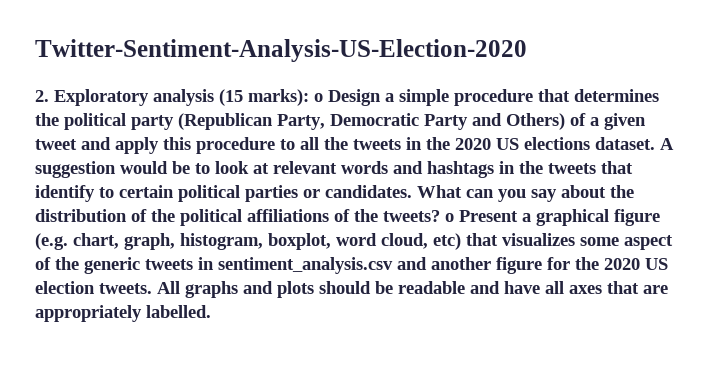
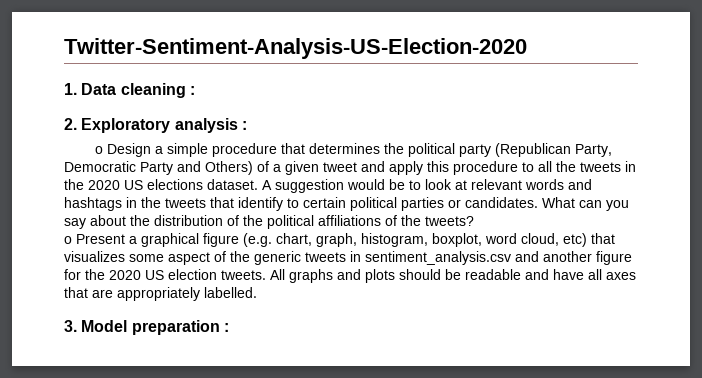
+ 1. Data cleaning :
- 2. Exploratory analysis (15 marks): o Design a simple procedure that determines the political party (Republican Party, Democratic Party and Others) of a given tweet and apply this procedure to all the tweets in the 2020 US elections dataset.
+ 2. Exploratory analysis :
+ o Design a simple procedure that determines the political party (Republican Party, Democratic Party and Others) of a given tweet and apply this procedure to all the tweets in the 2020 US elections dataset.
- What can you say about the distribution of the political affiliations of the tweets? o Present a graphical figure (e.g. chart, graph, histogram, boxplot, word cloud, etc) that visualizes some aspect of the generic tweets in sentiment_analysis.csv and another figure for the 2020 US election tweets.
+ What can you say about the distribution of the political affiliations of the tweets?
+ o Present a graphical figure (e.g. chart, graph, histogram, boxplot, word cloud, etc) that visualizes some aspect of the generic tweets in sentiment_analysis.csv and another figure for the 2020 US election tweets.
+ 3. Model preparation :

